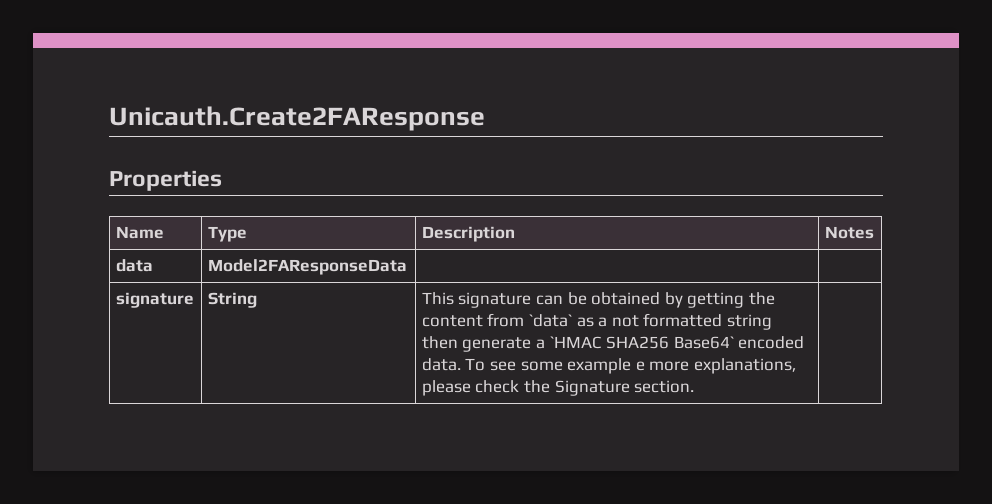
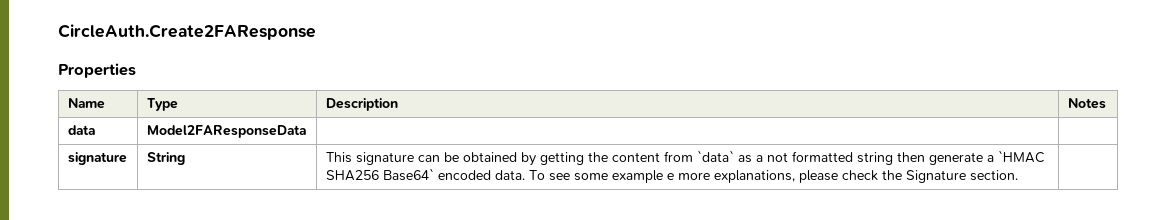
- Unicauth.Create2FAResponse
+ CircleAuth.Create2FAResponse

